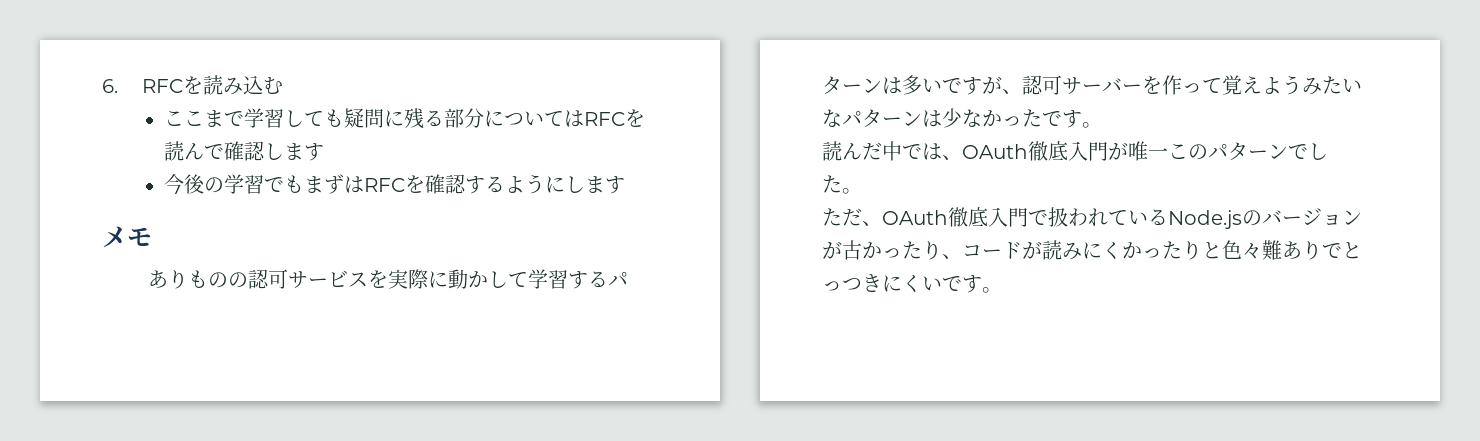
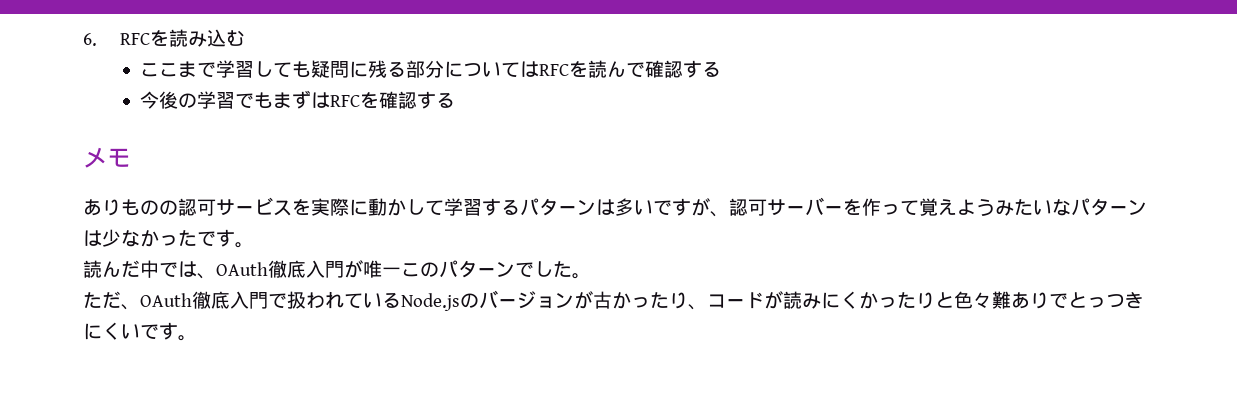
- ここまで学習しても疑問に残る部分についてはRFCを読んで確認します
+ ここまで学習しても疑問に残る部分についてはRFCを読んで確認する
- 今後の学習でもまずはRFCを確認するようにします
+ 今後の学習でもまずはRFCを確認する

